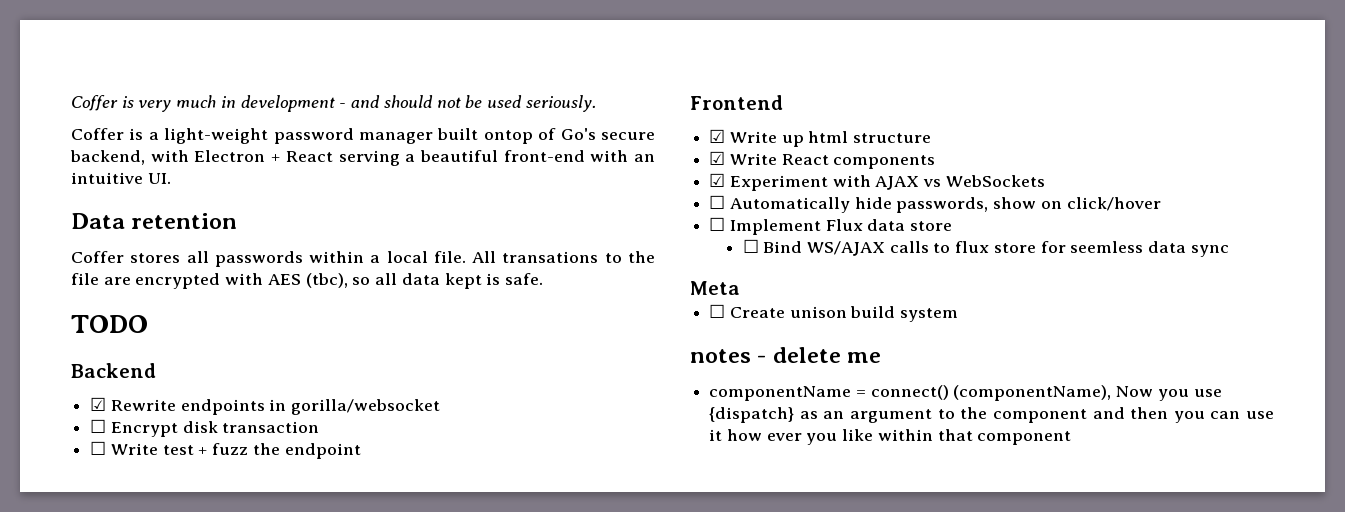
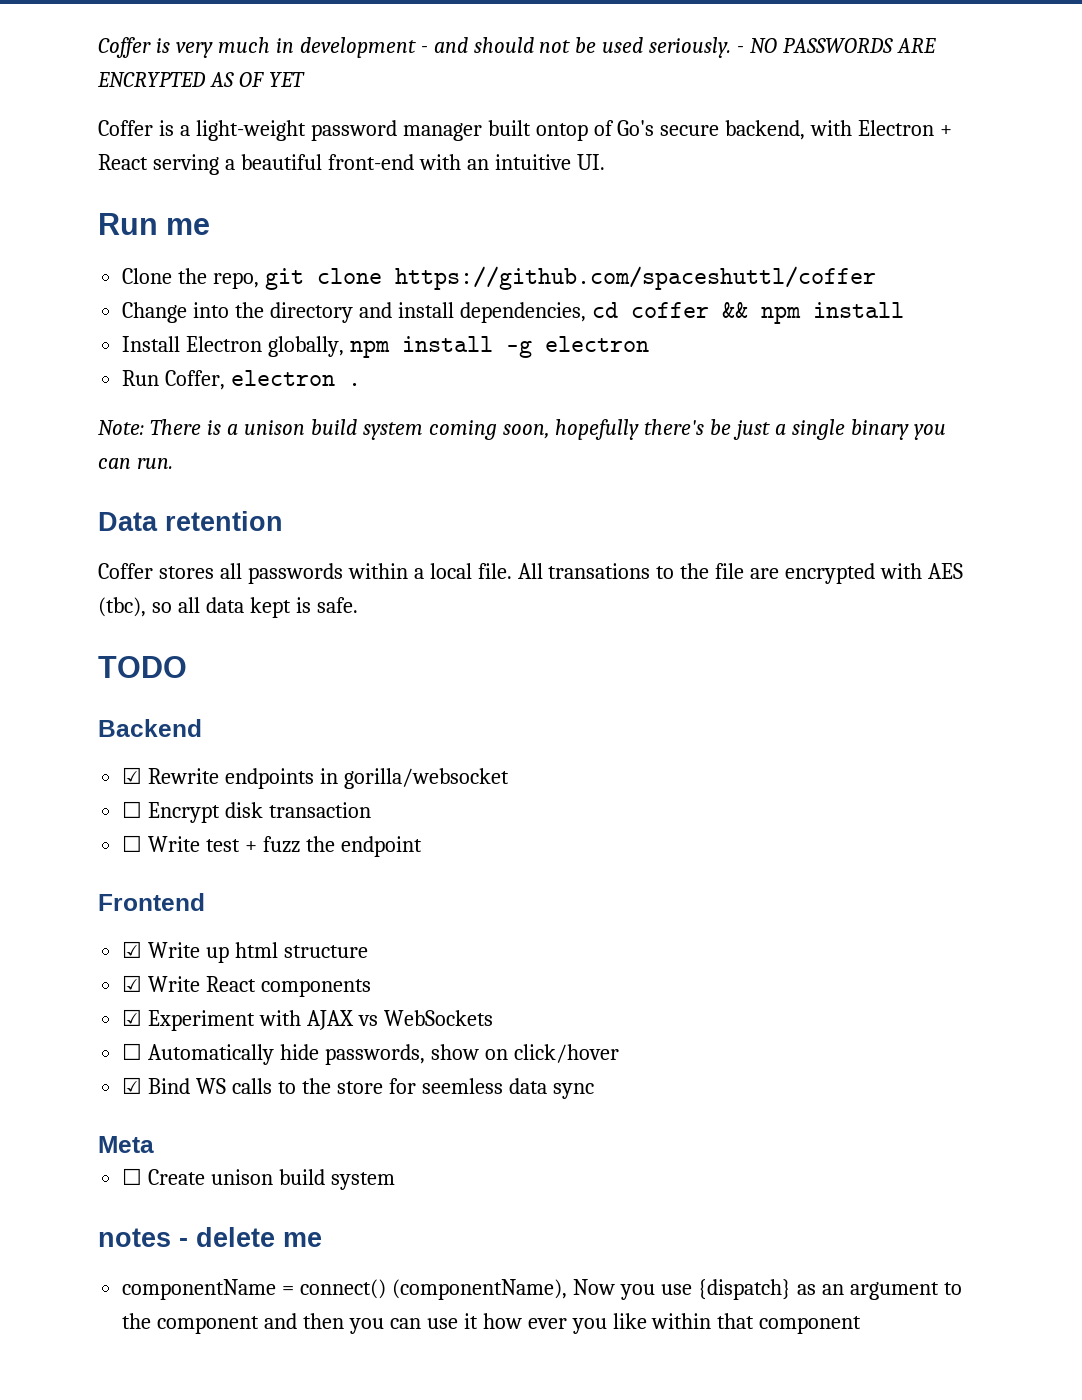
+ - NO PASSWORDS ARE ENCRYPTED AS OF YET
+ Run me
+ Clone the repo, git clone https://github.com/spaceshuttl/coffer
+ Change into the directory and install dependencies, cd coffer && npm install
+ Install Electron globally, npm install -g electron
+ Run Coffer, electron .
+ Note: There is a unison build system coming soon, hopefully there's be just a single binary you can run.
- ☐ Implement Flux data store
- ☐ Bind WS/AJAX calls to flux store for seemless data sync
+ ☑ Bind WS calls to the store for seemless data sync

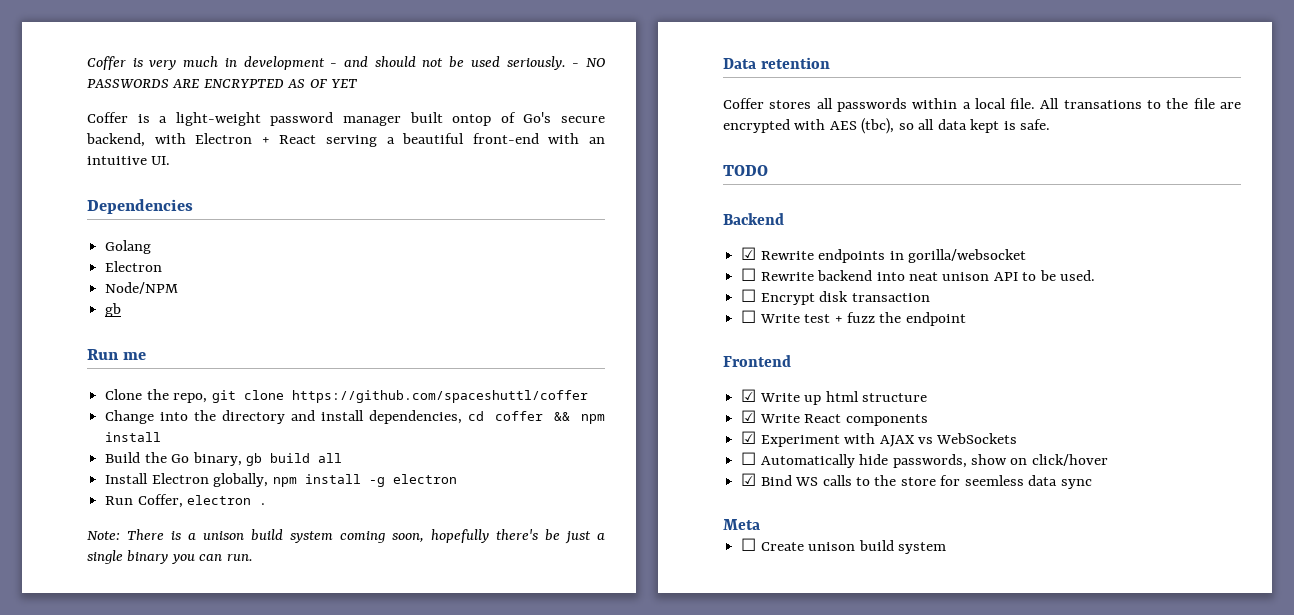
+ Dependencies
+ Golang
+ Electron
+ Node/NPM
+ gb
+ Build the Go binary, gb build all
+ ☐ Rewrite backend into neat unison API to be used.
- notes - delete me
- componentName = connect() (componentName), Now you use {dispatch} as an argument to the component and then you can use it how ever you like within that component

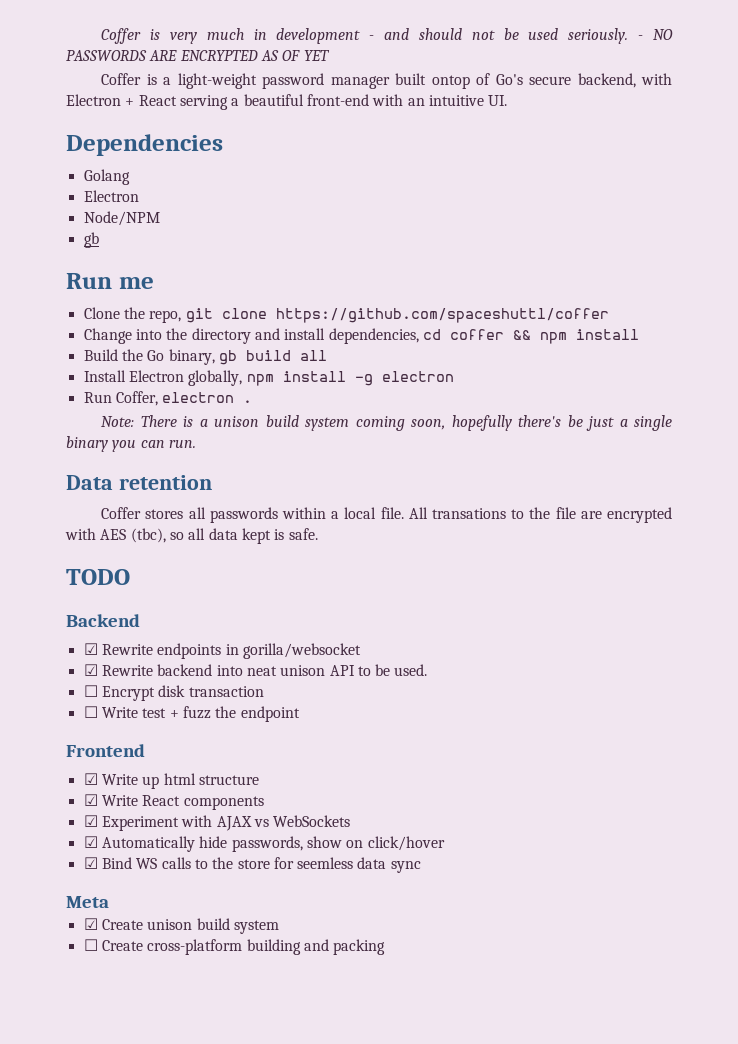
- ☐ Rewrite backend into neat unison API to be used.
+ ☑ Rewrite backend into neat unison API to be used.
- ☐ Automatically hide passwords, show on click/hover
+ ☑ Automatically hide passwords, show on click/hover
- ☐ Create unison build system
+ ☑ Create unison build system
+ ☐ Create cross-platform building and packing

